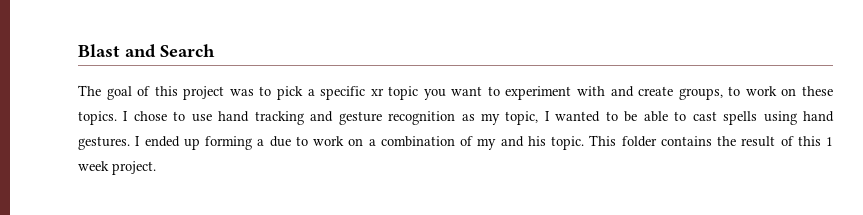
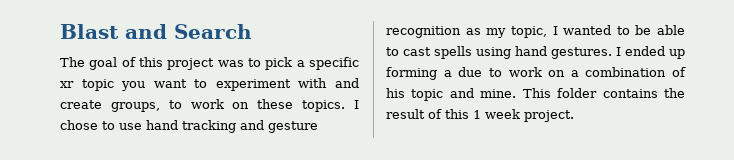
- I ended up forming a due to work on a combination of my and his topic.
+ I ended up forming a due to work on a combination of his topic and mine.

